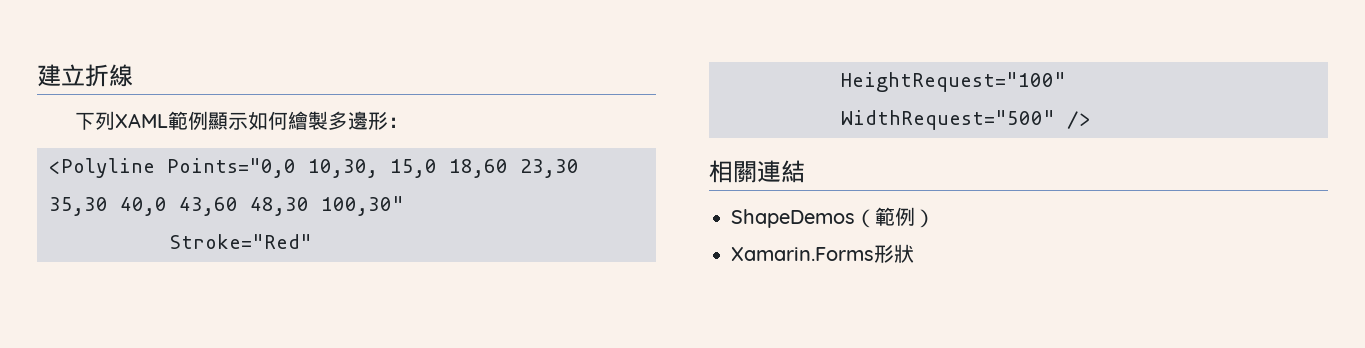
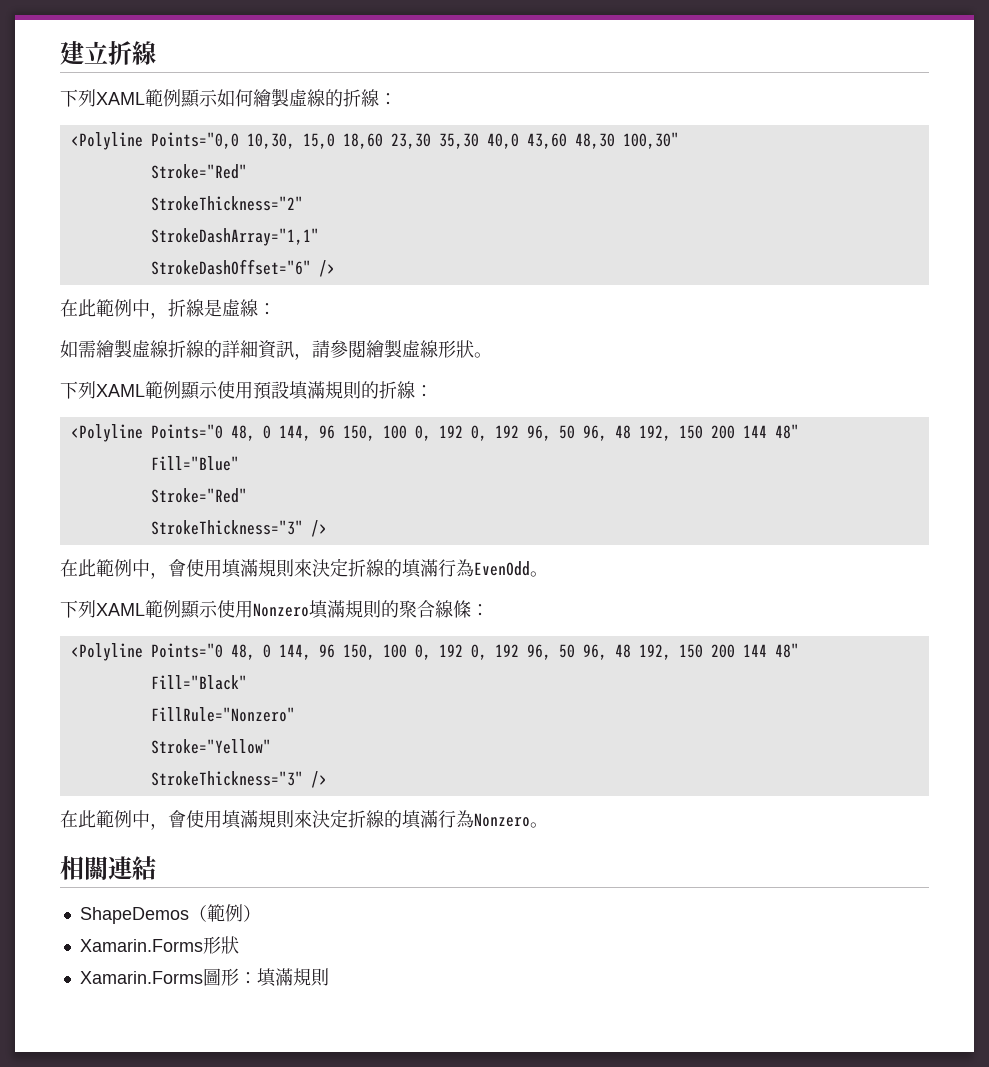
- 下列XAML範例顯示如何繪製多邊形：
+ 下列XAML範例顯示如何繪製虛線的折線：
- HeightRequest="100"
- WidthRequest="500" />
+ StrokeThickness="2"
+ StrokeDashArray="1,1"
+ StrokeDashOffset="6" />
+ 在此範例中，折線是虛線：
+ 如需繪製虛線折線的詳細資訊，請參閱繪製虛線形狀。
+ 下列XAML範例顯示使用預設填滿規則的折線：
+ <Polyline Points="0 48, 0 144, 96 150, 100 0, 192 0, 192 96, 50 96, 48 192, 150 200 144 48"
+ Fill="Blue"
+ Stroke="Red"
+ StrokeThickness="3" />
+ 在此範例中，會使用填滿規則來決定折線的填滿行為EvenOdd。
+ 下列XAML範例顯示使用Nonzero填滿規則的聚合線條：
+ <Polyline Points="0 48, 0 144, 96 150, 100 0, 192 0, 192 96, 50 96, 48 192, 150 200 144 48"
+ Fill="Black"
+ FillRule="Nonzero"
+ Stroke="Yellow"
+ StrokeThickness="3" />
+ 在此範例中，會使用填滿規則來決定折線的填滿行為Nonzero。
+ Xamarin.Forms圖形：填滿規則

